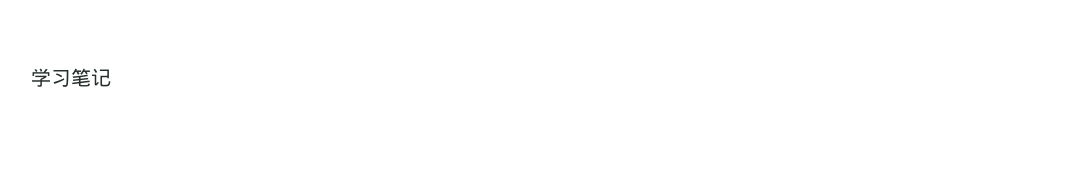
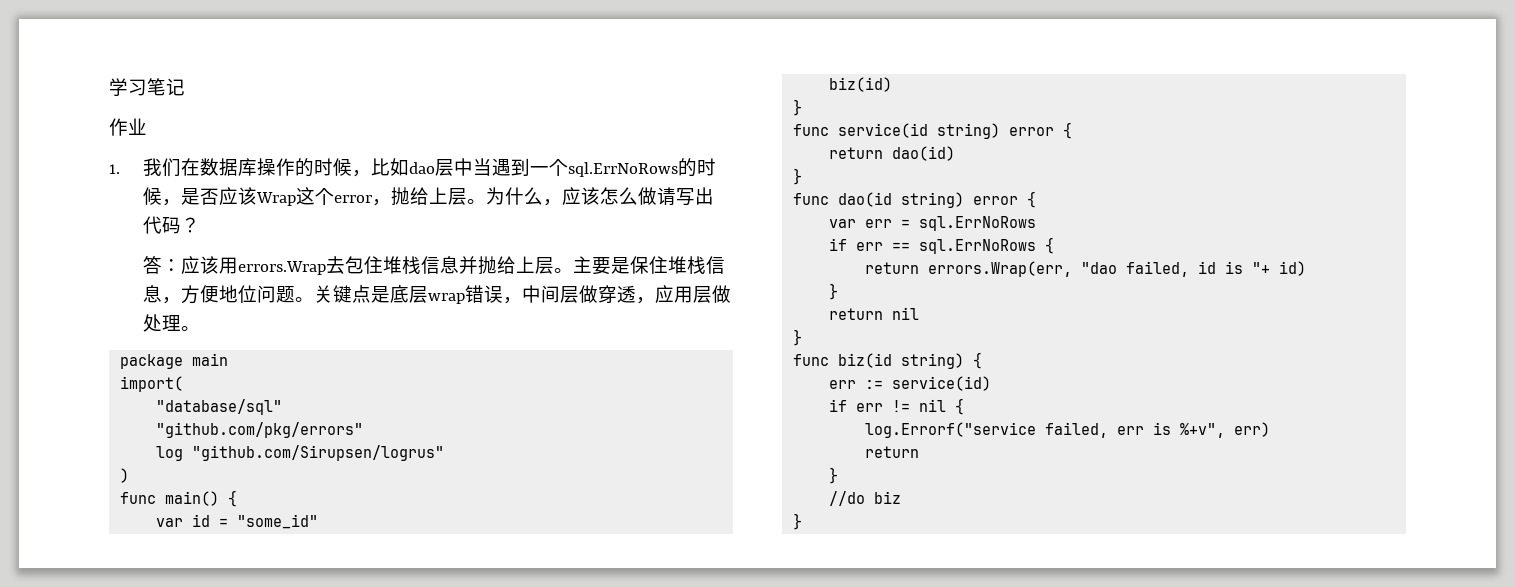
+ 作业
+ 1.我们在数据库操作的时候，比如dao层中当遇到一个sql.ErrNoRows的时候，是否应该Wrap这个error，抛给上层。为什么，应该怎么做请写出代码？
+ 答：应该用errors.Wrap去包住堆栈信息并抛给上层。主要是保住堆栈信息，方便地位问题。关键点是底层wrap错误，中间层做穿透，应用层做处理。
+ package main
+ import(
+ "database/sql"
+ "github.com/pkg/errors"
+ log "github.com/Sirupsen/logrus"
+ )
+ func main() {
+ var id = "some_id"
+ biz(id)
+ }
+ func service(id string) error {
+ return dao(id)
+ }
+ func dao(id string) error {
+ var err = sql.ErrNoRows
+ if err == sql.ErrNoRows {
+ return errors.Wrap(err, "dao failed, id is "+ id)
+ }
+ return nil
+ }
+ func biz(id string) {
+ err := service(id)
+ if err != nil {
+ log.Errorf("service failed, err is %+v", err)
+ return
+ }
+ //do biz
+ }

